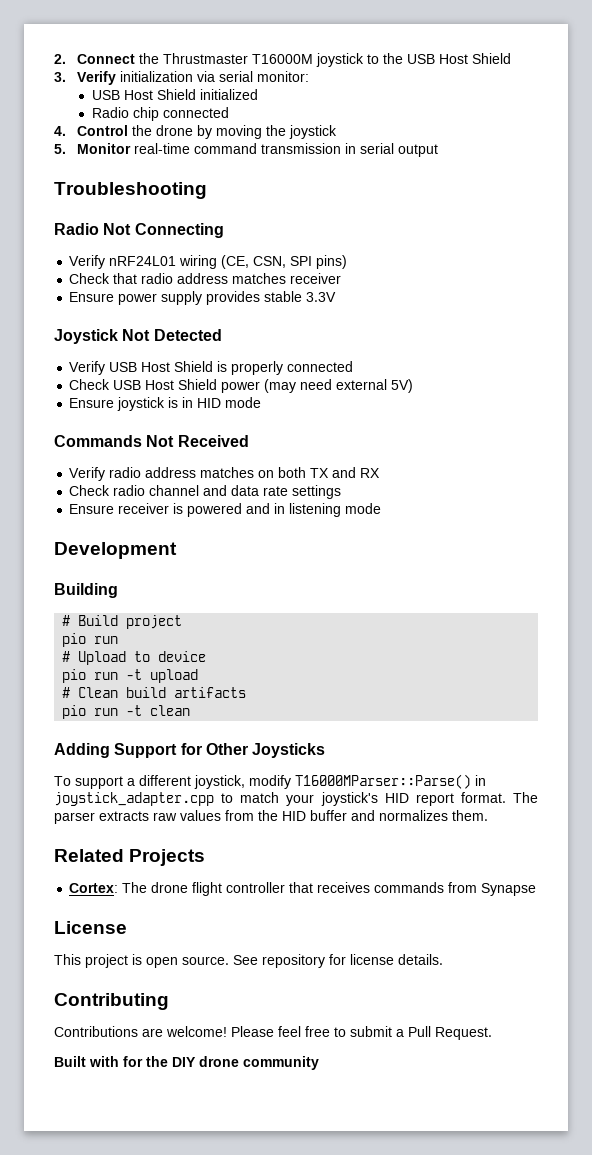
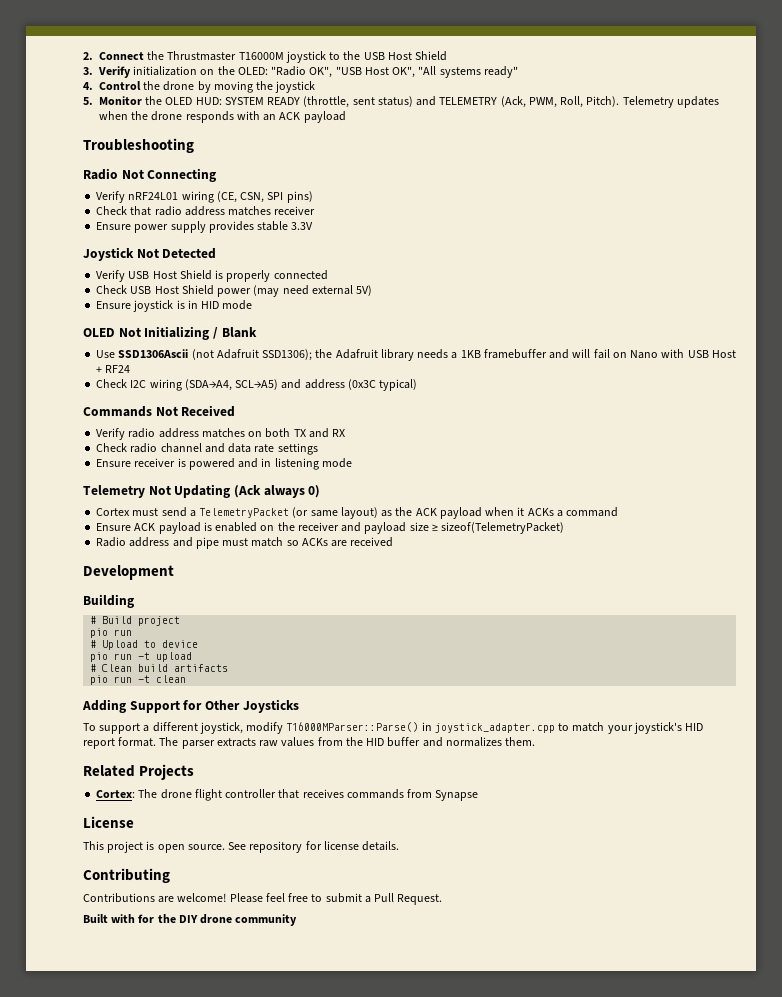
- 3. Verify initialization via serial monitor:
- USB Host Shield initialized
- Radio chip connected
+ 3. Verify initialization on the OLED: "Radio OK", "USB Host OK", "All systems ready"
- 5. Monitor real-time command transmission in serial output
+ 5. Monitor the OLED HUD: SYSTEM READY (throttle, sent status) and TELEMETRY (Ack, PWM, Roll, Pitch). Telemetry updates when the drone responds with an ACK payload
+ OLED Not Initializing / Blank
+ Use SSD1306Ascii (not Adafruit SSD1306); the Adafruit library needs a 1KB framebuffer and will fail on Nano with USB Host + RF24
+ Check I2C wiring (SDA→A4, SCL→A5) and address (0x3C typical)
+ Telemetry Not Updating (Ack always 0)
+ Cortex must send a TelemetryPacket (or same layout) as the ACK payload when it ACKs a command
+ Ensure ACK payload is enabled on the receiver and payload size ≥ sizeof(TelemetryPacket)
+ Radio address and pipe must match so ACKs are received

